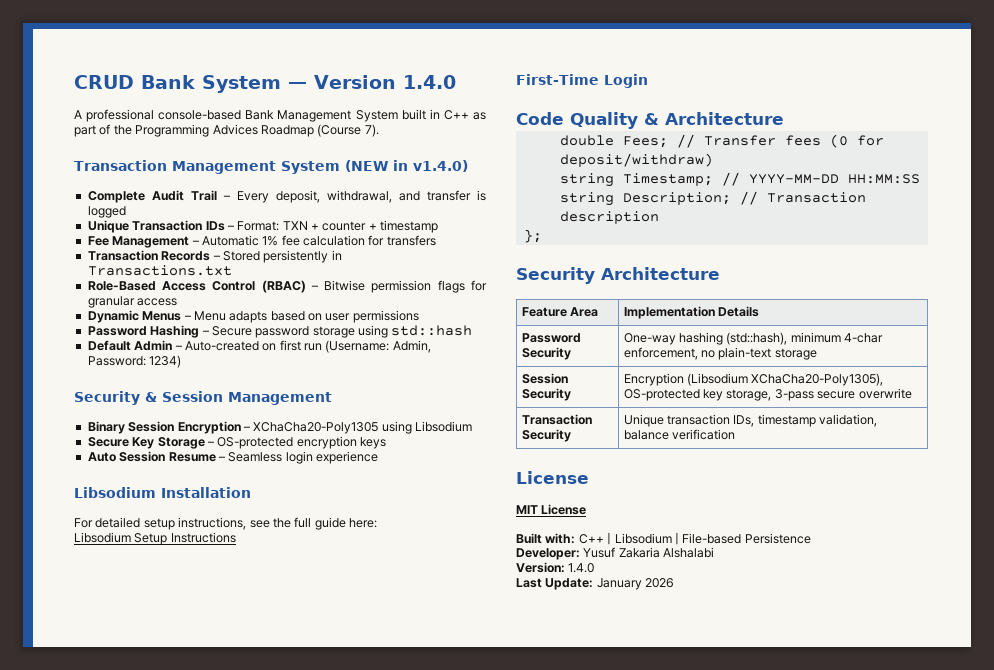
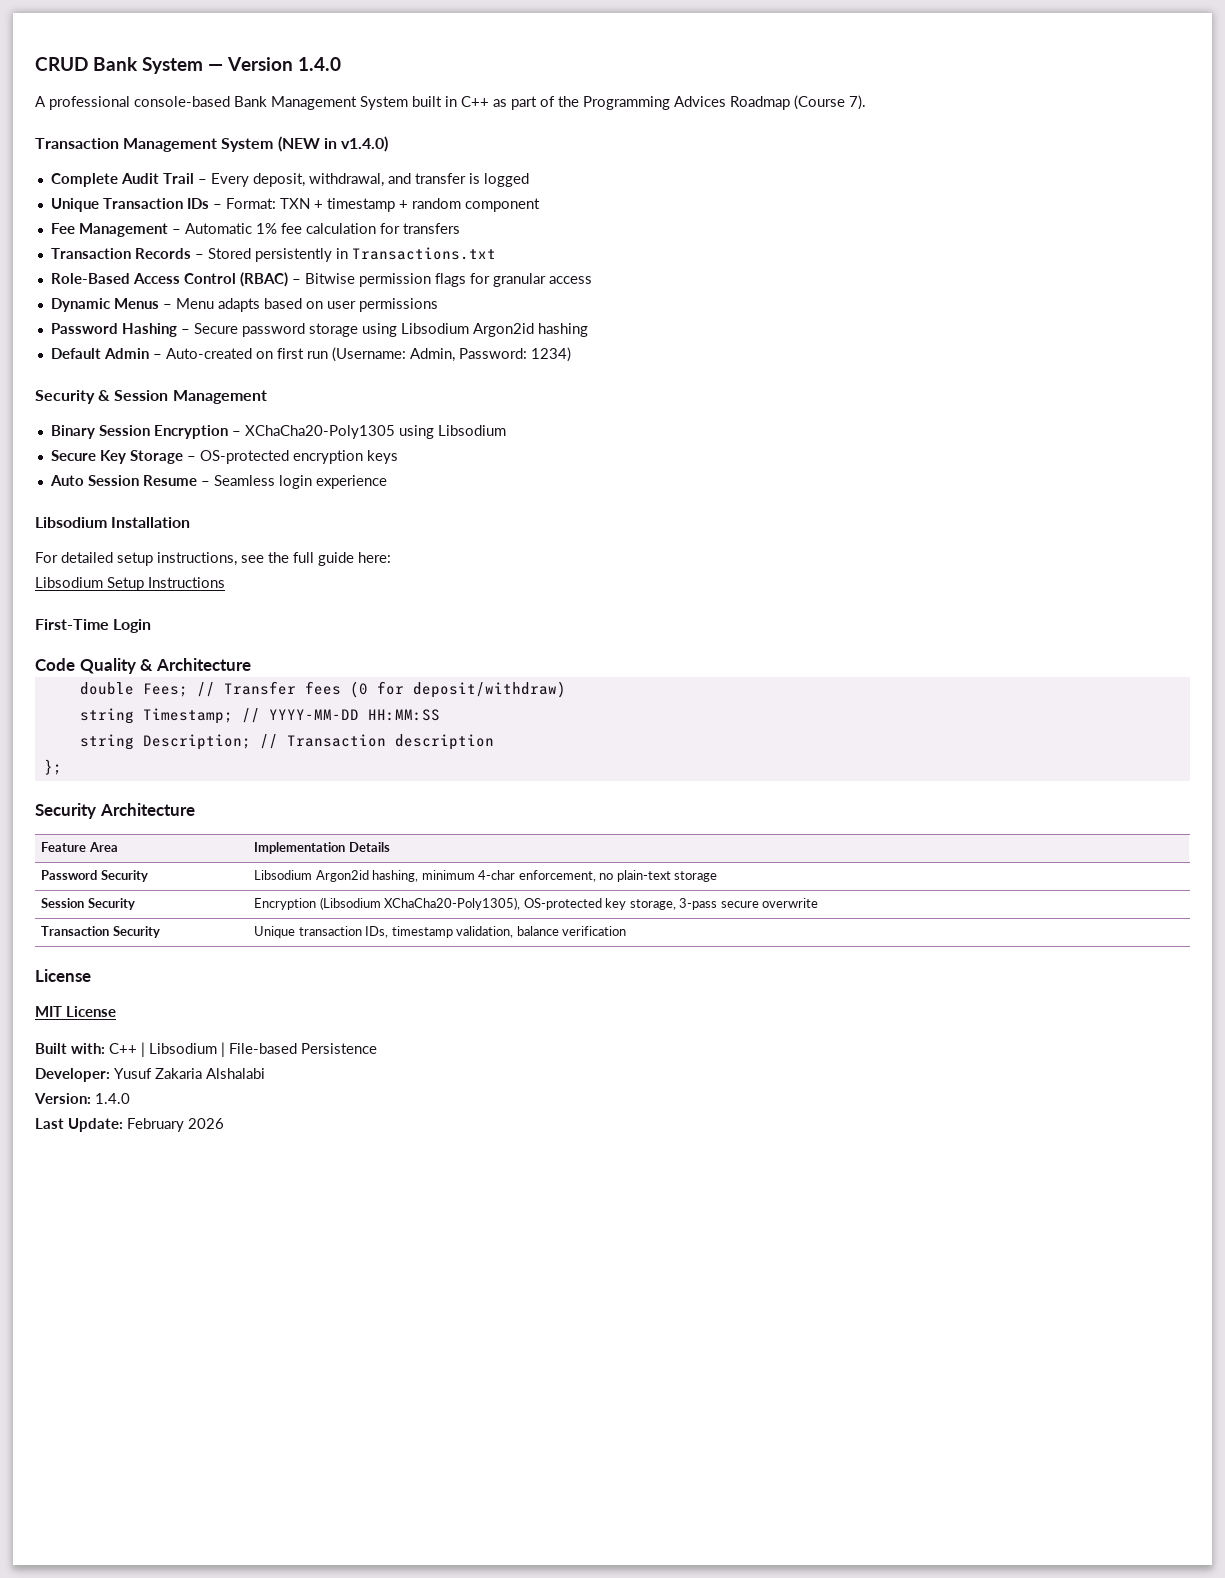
- Unique Transaction IDs – Format: TXN + counter + timestamp
+ Unique Transaction IDs – Format: TXN + timestamp + random component
- Password Hashing – Secure password storage using std::hash
+ Password Hashing – Secure password storage using Libsodium Argon2id hashing
- Password Security | One-way hashing (std::hash), minimum 4-char enforcement, no plain-text storage
+ Password Security | Libsodium Argon2id hashing, minimum 4-char enforcement, no plain-text storage
- Last Update: January 2026
+ Last Update: February 2026

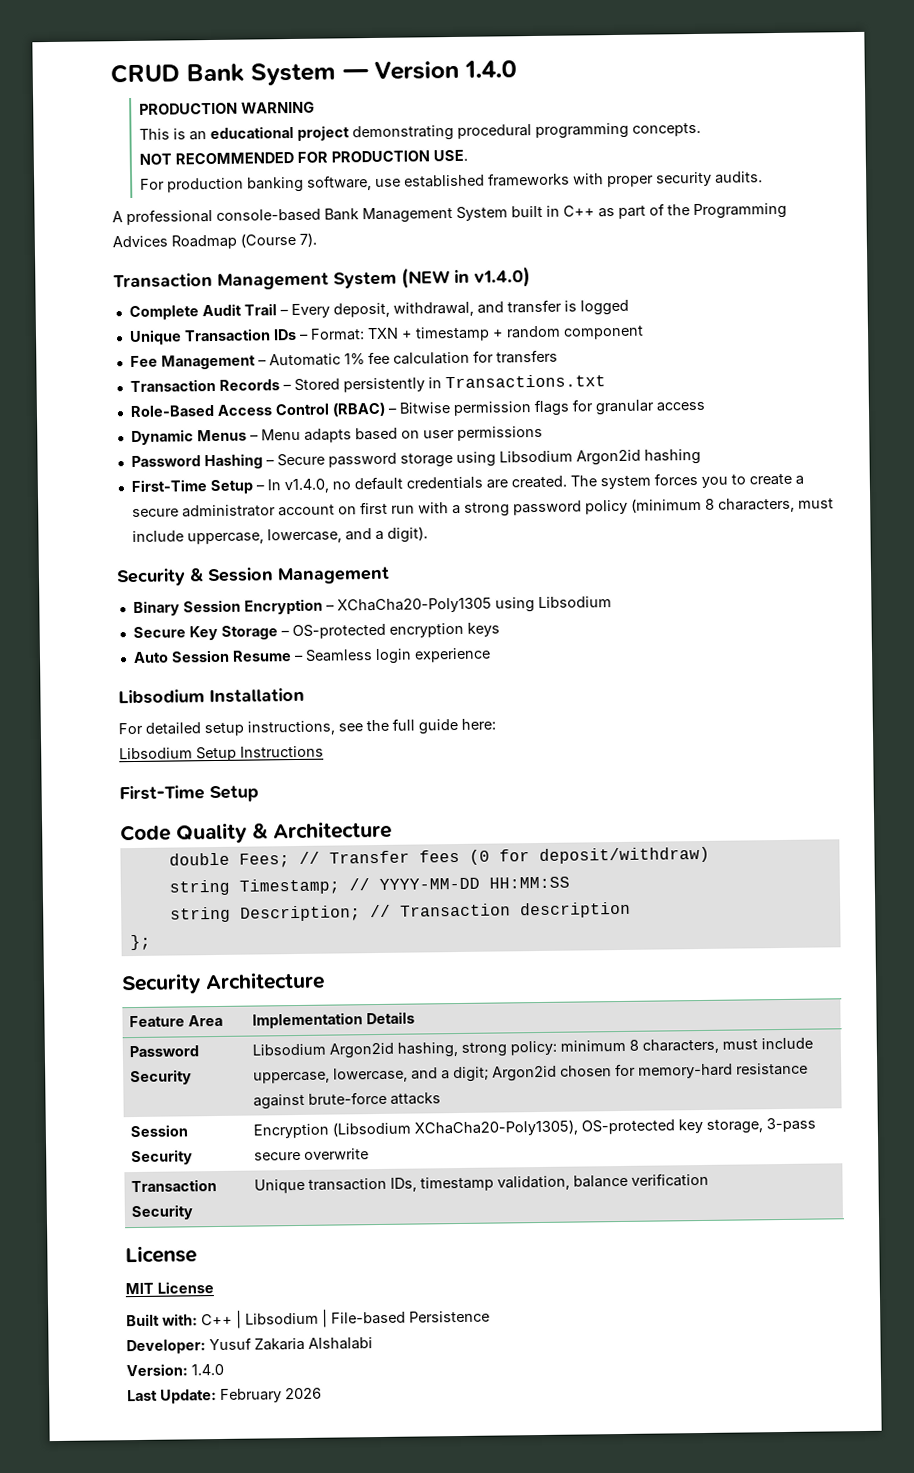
+ PRODUCTION WARNING
+ This is an educational project demonstrating procedural programming concepts.
+ NOT RECOMMENDED FOR PRODUCTION USE.
+ For production banking software, use established frameworks with proper security audits.
- Default Admin – Auto-created on first run (Username: Admin, Password: 1234)
+ First-Time Setup – In v1.4.0, no default credentials are created. The system forces you to create a secure administrator account on first run with a strong password policy (minimum 8 characters, must include uppercase, lowercase, and a digit).
  Libsodium Setup Instructions
- First-Time Login
+ First-Time Setup
- Password Security | Libsodium Argon2id hashing, minimum 4-char enforcement, no plain-text storage
+ Password Security | Libsodium Argon2id hashing, strong policy: minimum 8 characters, must include uppercase, lowercase, and a digit; Argon2id chosen for memory-hard resistance against brute-force attacks

